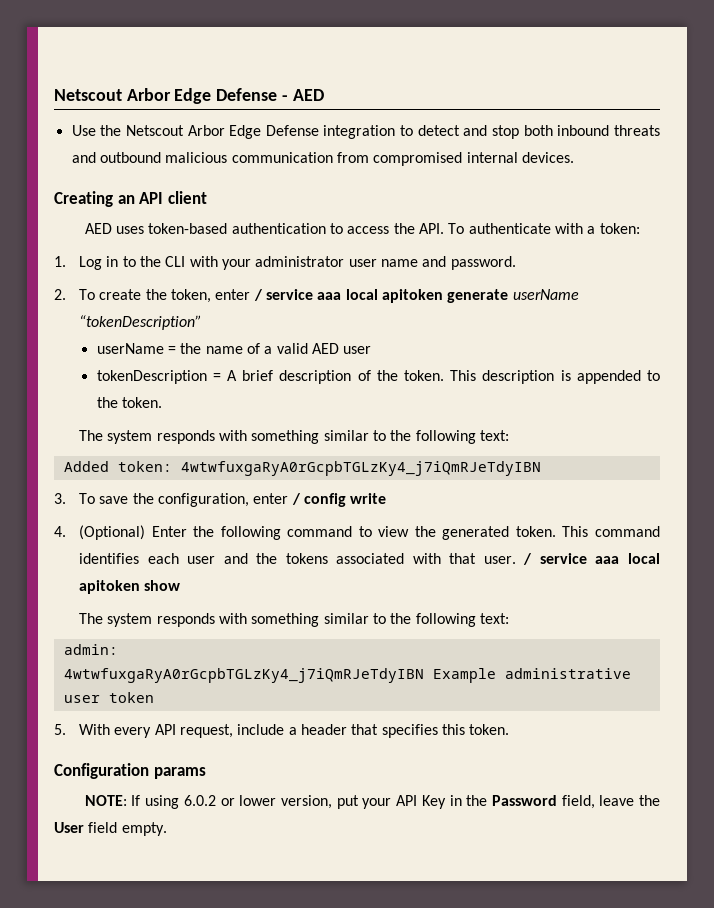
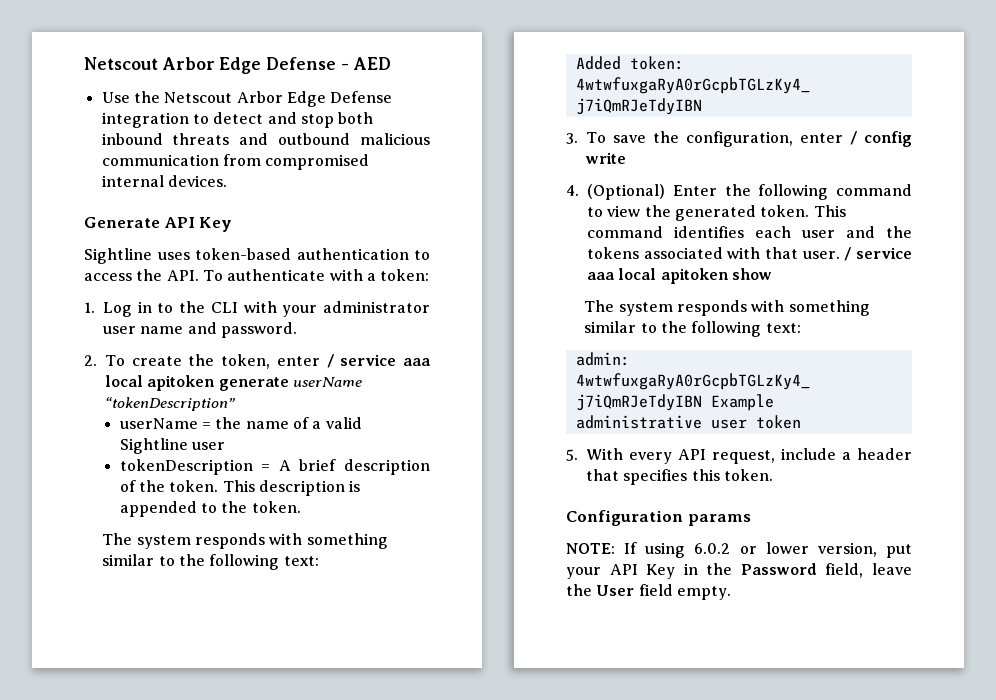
- Creating an API client
- AED uses token-based authentication to access the API. To authenticate with a token:
+ Generate API Key
+ Sightline uses token-based authentication to access the API. To authenticate with a token:
- userName = the name of a valid AED user
+ userName = the name of a valid Sightline user

